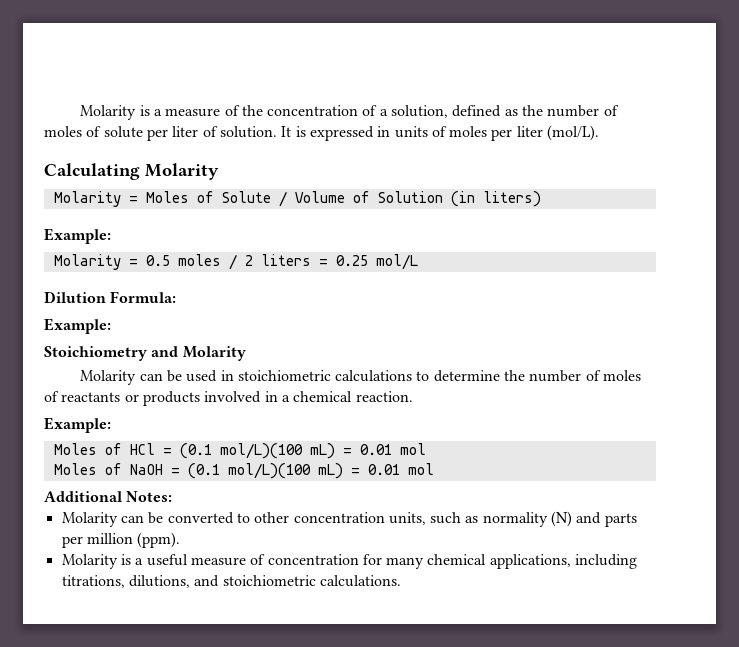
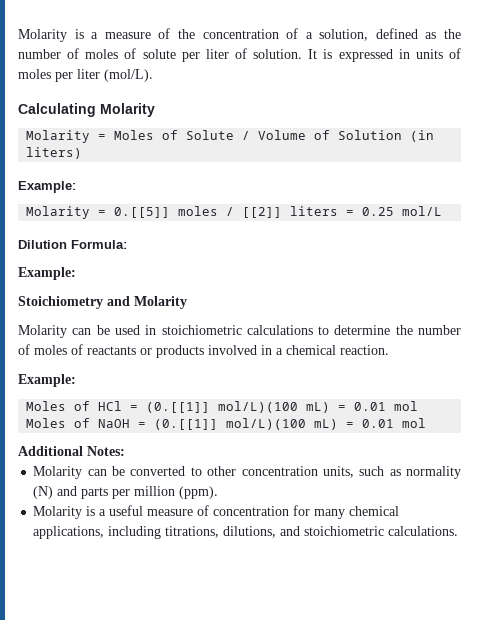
- Molarity = 0.5 moles / 2 liters = 0.25 mol/L
+ Molarity = 0.[[5]] moles / [[2]] liters = 0.25 mol/L
- Moles of HCl = (0.1 mol/L)(100 mL) = 0.01 mol
+ Moles of HCl = (0.[[1]] mol/L)(100 mL) = 0.01 mol
- Moles of NaOH = (0.1 mol/L)(100 mL) = 0.01 mol
+ Moles of NaOH = (0.[[1]] mol/L)(100 mL) = 0.01 mol

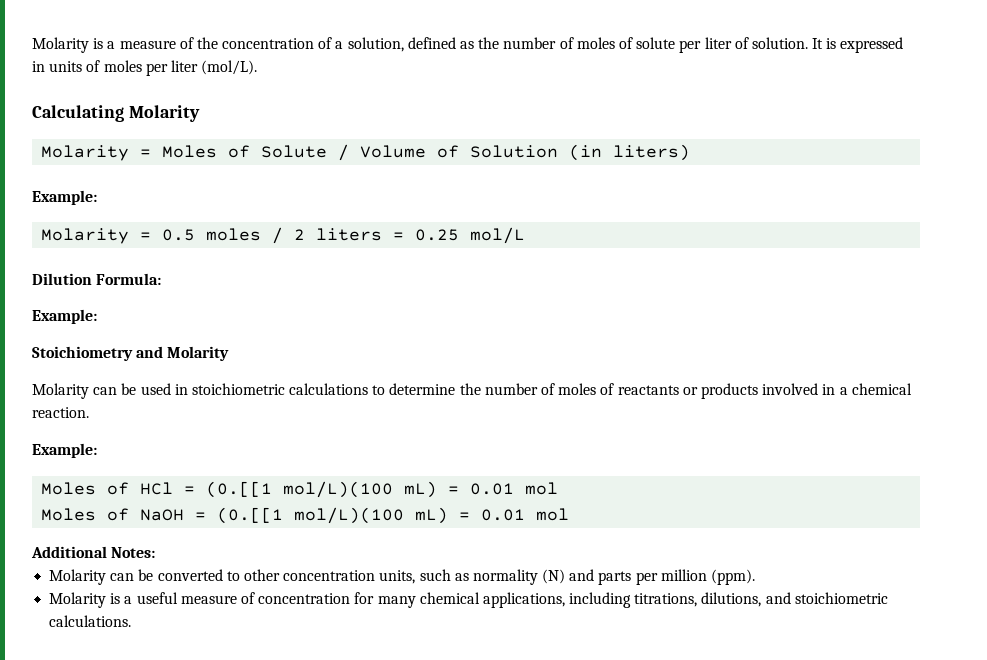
- Molarity = 0.[[5]] moles / [[2]] liters = 0.25 mol/L
+ Molarity = 0.5 moles / 2 liters = 0.25 mol/L
- Moles of HCl = (0.[[1]] mol/L)(100 mL) = 0.01 mol
+ Moles of HCl = (0.[[1 mol/L)(100 mL) = 0.01 mol
- Moles of NaOH = (0.[[1]] mol/L)(100 mL) = 0.01 mol
+ Moles of NaOH = (0.[[1 mol/L)(100 mL) = 0.01 mol

